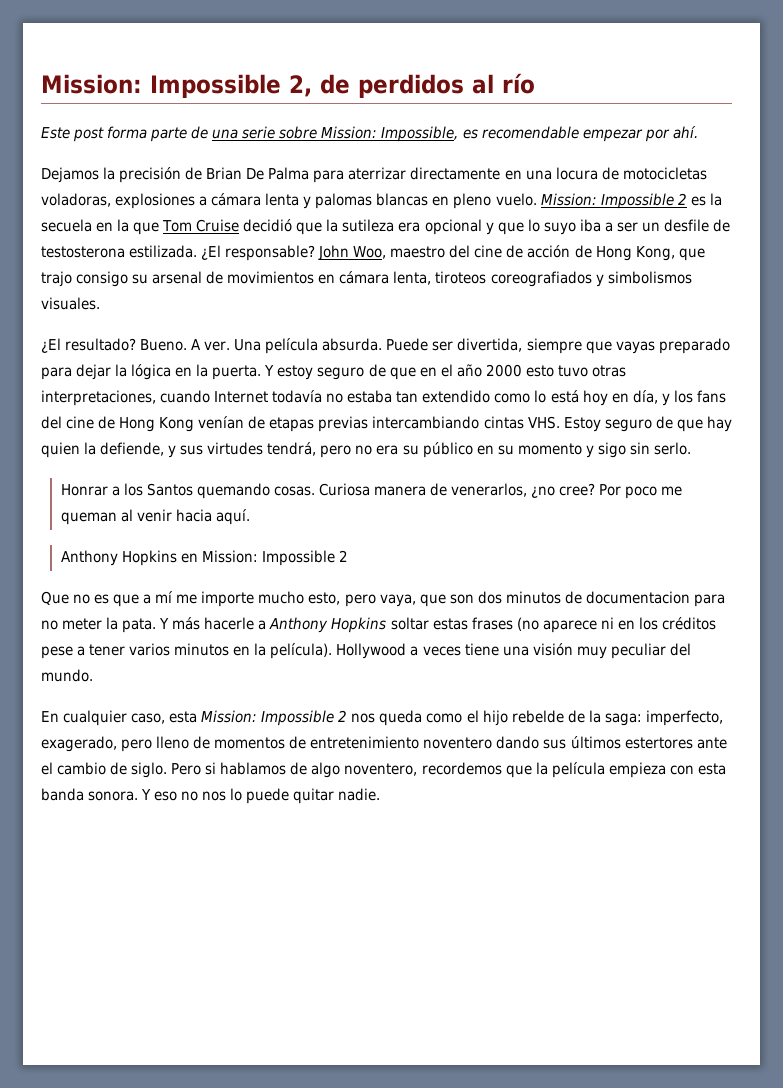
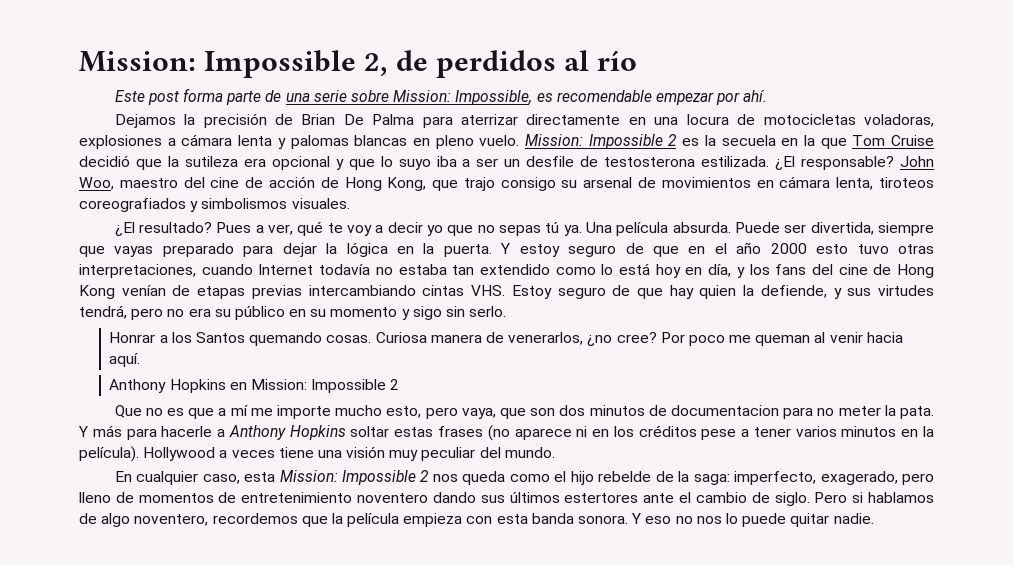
- Bueno. A ver.
+ Pues a ver, qué te voy a decir yo que no sepas tú ya.
- Y más hacerle a Anthony Hopkins soltar estas frases (no aparece ni en los créditos pese a tener varios minutos en la película).
+ Y más para hacerle a Anthony Hopkins soltar estas frases (no aparece ni en los créditos pese a tener varios minutos en la película).

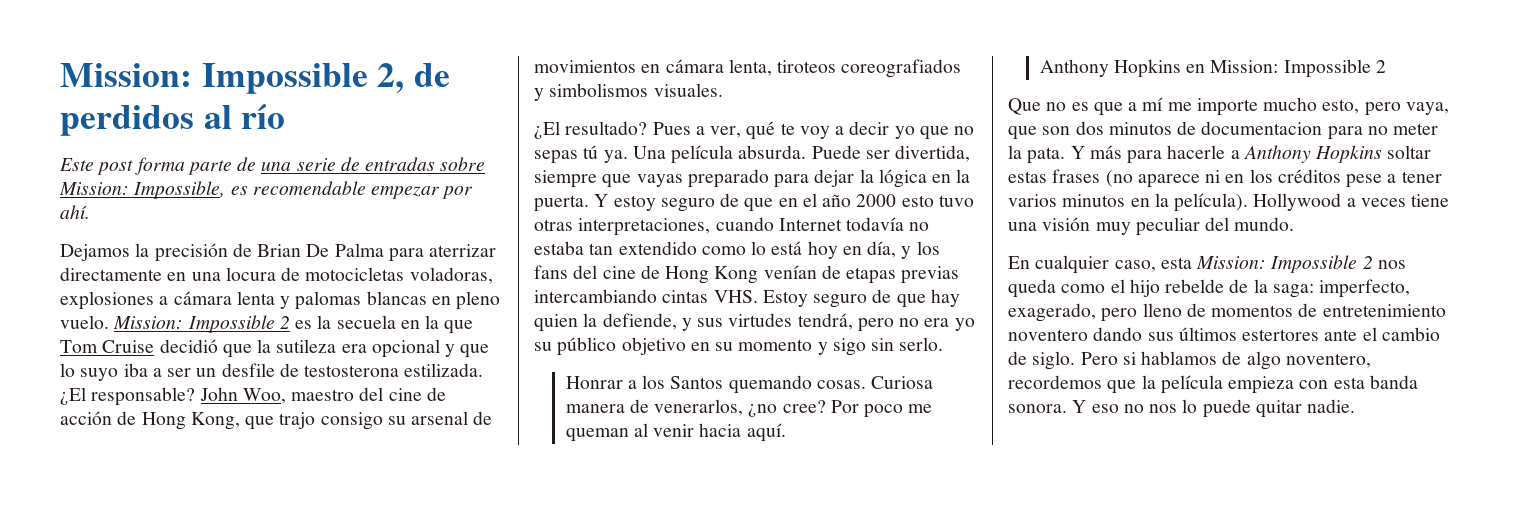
- Este post forma parte de una serie sobre Mission: Impossible, es recomendable empezar por ahí.
+ Este post forma parte de una serie de entradas sobre Mission: Impossible, es recomendable empezar por ahí.
- Y estoy seguro de que en el año 2000 esto tuvo otras interpretaciones, cuando Internet todavía no estaba tan extendido como lo está hoy en día, y los fans del cine de Hong Kong venían de etapas previas intercambiando cintas VHS. Estoy seguro de que hay quien la defiende, y sus virtudes tendrá, pero no era su público en su momento y sigo sin serlo.
+ Y estoy seguro de que en el año 2000 esto tuvo otras interpretaciones, cuando Internet todavía no estaba tan extendido como lo está hoy en día, y los fans del cine de Hong Kong venían de etapas previas intercambiando cintas VHS. Estoy seguro de que hay quien la defiende, y sus virtudes tendrá, pero no era yo su público objetivo en su momento y sigo sin serlo.

